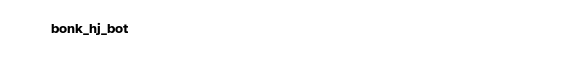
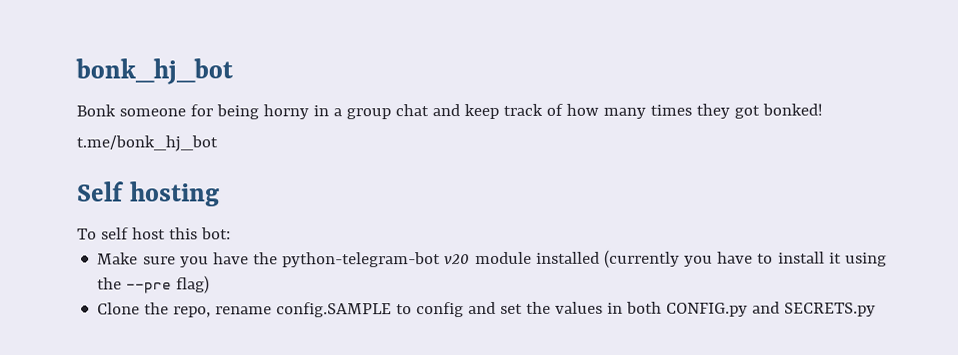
+ Bonk someone for being horny in a group chat and keep track of how many times they got bonked!
+ t.me/bonk_hj_bot
+ Self hosting
+ To self host this bot:
+ Make sure you have the python-telegram-bot v20 module installed (currently you have to install it using the --pre flag)
+ Clone the repo, rename config.SAMPLE to config and set the values in both CONFIG.py and SECRETS.py

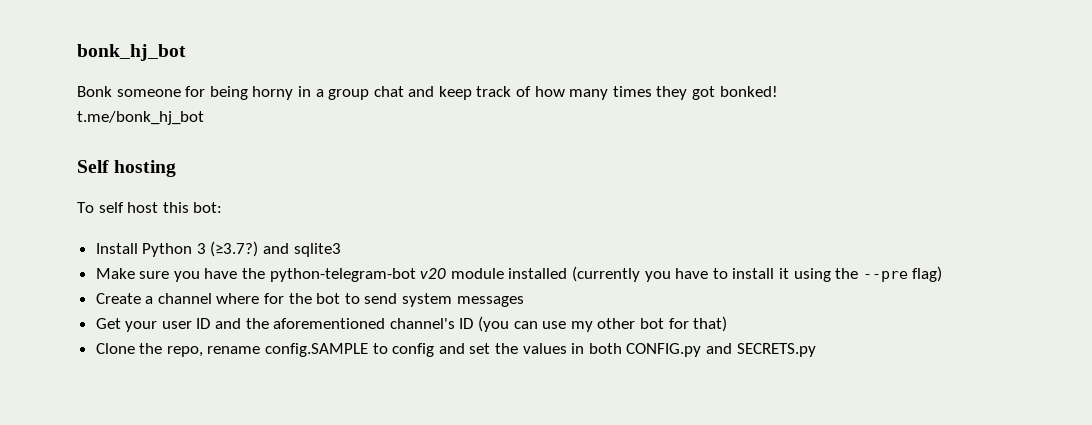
+ Install Python 3 (≥3.7?) and sqlite3
+ Create a channel where for the bot to send system messages
+ Get your user ID and the aforementioned channel's ID (you can use my other bot for that)

